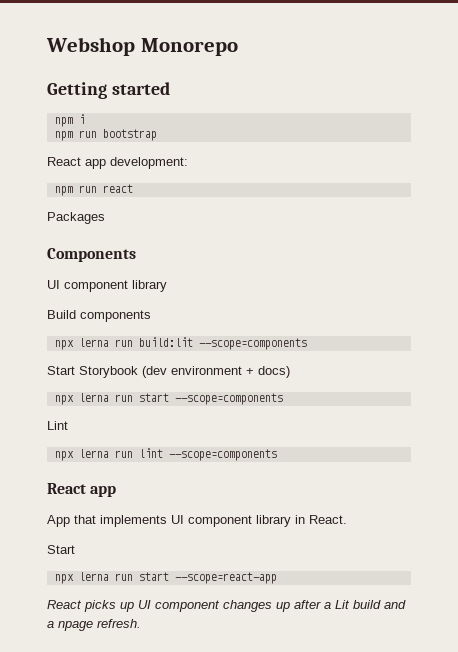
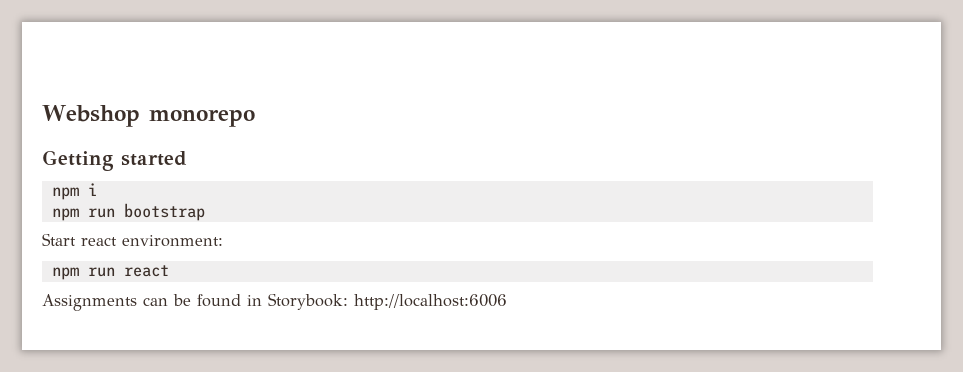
- Webshop Monorepo
+ Webshop monorepo
- React app development:
+ Start react environment:
- Packages
- Components
- UI component library
- Build components
- npx lerna run build:lit --scope=components
- Start Storybook (dev environment + docs)
- npx lerna run start --scope=components
- Lint
- npx lerna run lint --scope=components
- React app
- App that implements UI component library in React.
- Start
- npx lerna run start --scope=react-app
- React picks up UI component changes up after a Lit build and a npage refresh.
+ Assignments can be found in Storybook: http://localhost:6006

